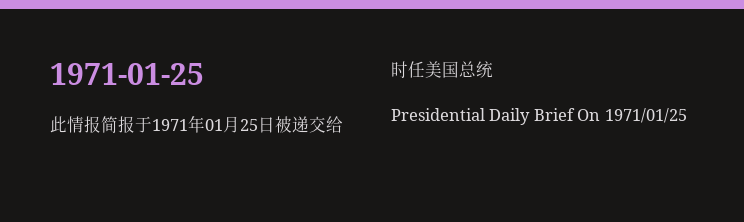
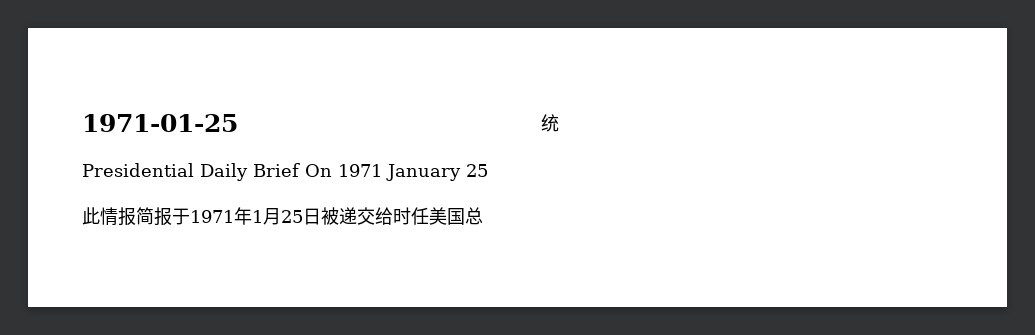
+ Presidential Daily Brief On 1971 January 25
- 此情报简报于1971年01月25日被递交给时任美国总统
+ 此情报简报于1971年1月25日被递交给时任美国总统
- Presidential Daily Brief On 1971/01/25

